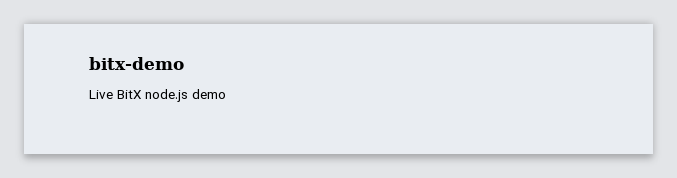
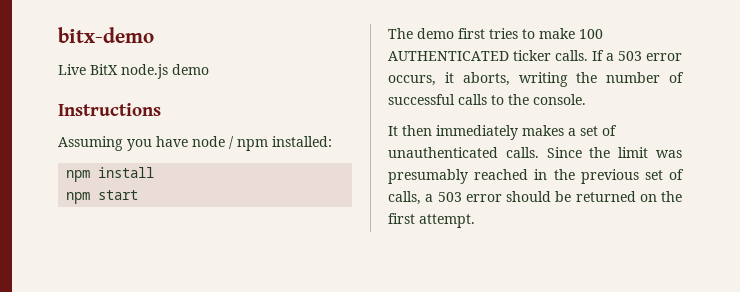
+ Instructions
+ Assuming you have node / npm installed:
+ npm install
+ npm start
+ The demo first tries to make 100 AUTHENTICATED ticker calls. If a 503 error occurs, it aborts, writing the number of successful calls to the console.
+ It then immediately makes a set of unauthenticated calls. Since the limit was presumably reached in the previous set of calls, a 503 error should be returned on the first attempt.

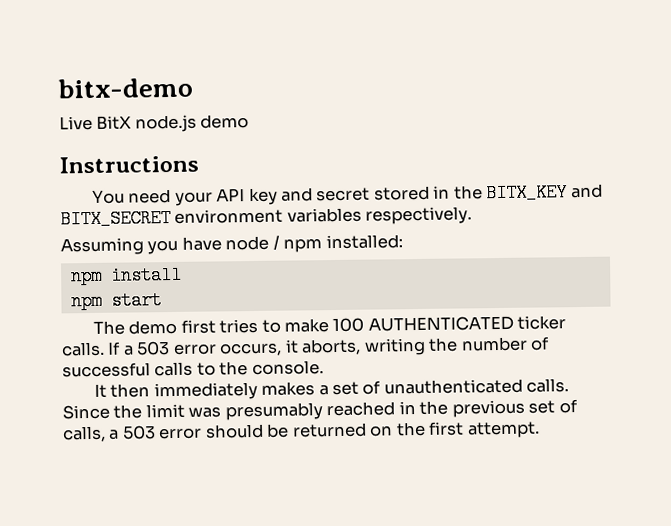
+ You need your API key and secret stored in the BITX_KEY and BITX_SECRET environment variables respectively.

